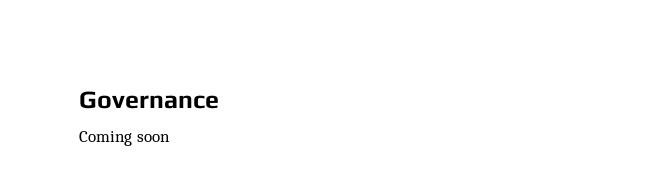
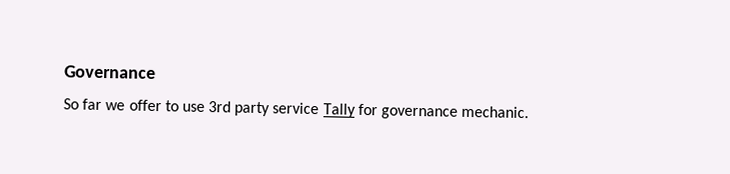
- Coming soon
+ So far we offer to use 3rd party service Tally for governance mechanic.

